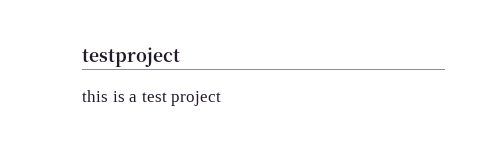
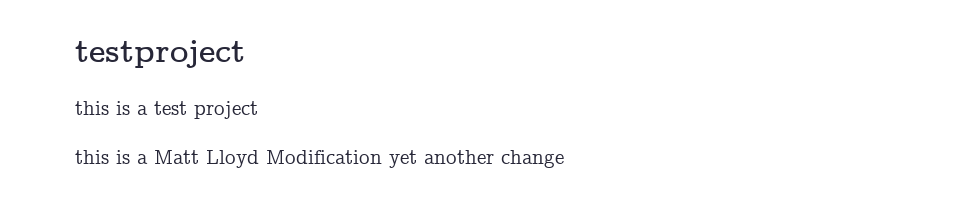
+ this is a Matt Lloyd Modification yet another change

